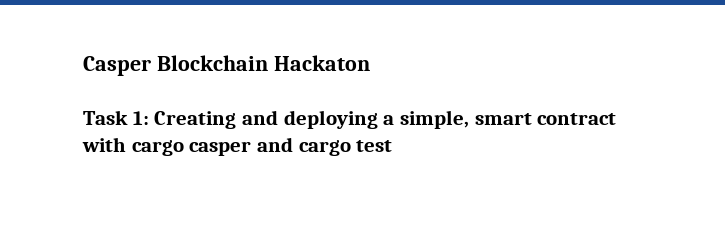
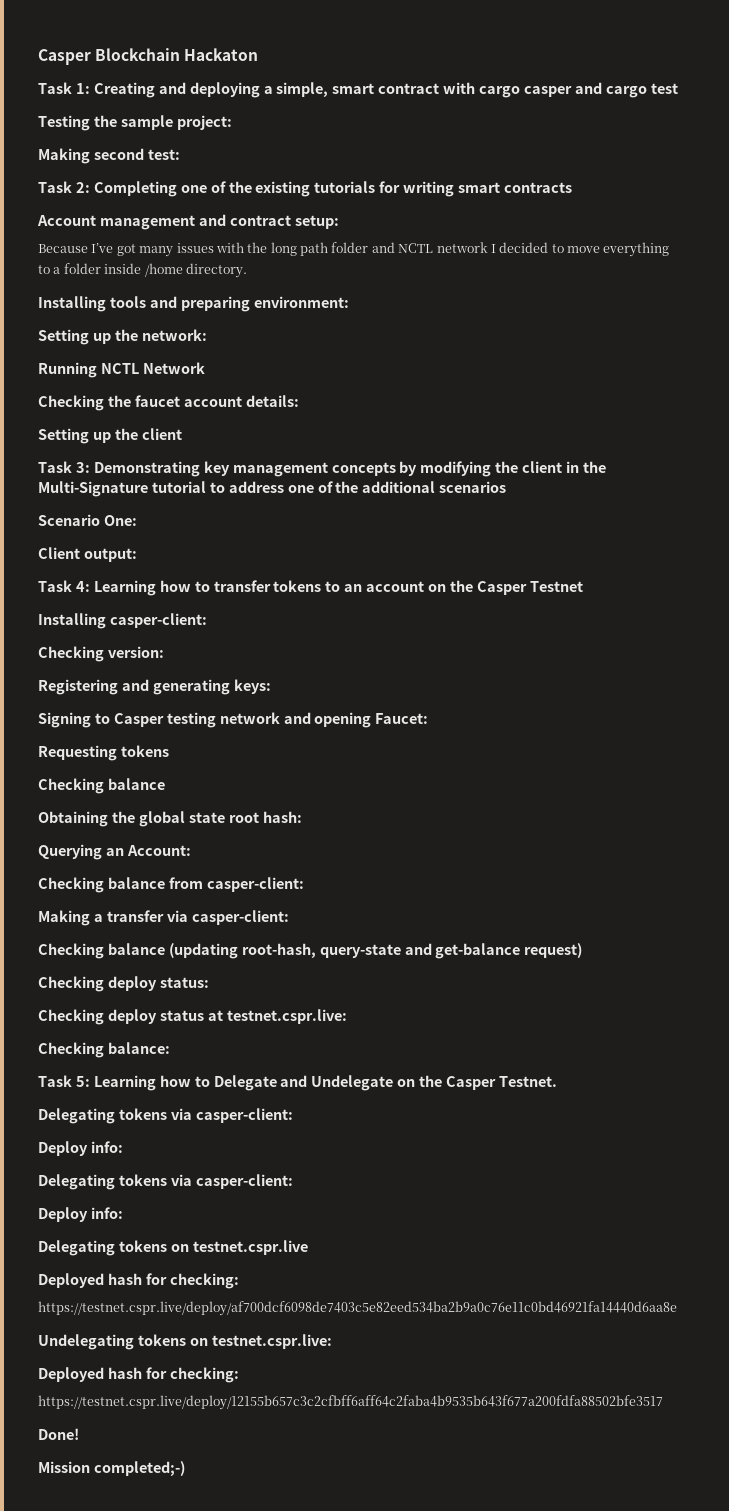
+ Testing the sample project:
+ Making second test:
+ Task 2: Completing one of the existing tutorials for writing smart contracts
+ Account management and contract setup:
+ Because I’ve got many issues with the long path folder and NCTL network I decided to move everything to a folder inside /home directory.
+ Installing tools and preparing environment:
+ Setting up the network:
+ Running NCTL Network
+ Checking the faucet account details:
+ Setting up the client
+ Task 3: Demonstrating key management concepts by modifying the client in the Multi-Signature tutorial to address one of the additional scenarios
+ Scenario One:
+ Client output:
+ Task 4: Learning how to transfer tokens to an account on the Casper Testnet
+ Installing casper-client:
+ Checking version:
+ Registering and generating keys:
+ Signing to Casper testing network and opening Faucet:
+ Requesting tokens
+ Checking balance
+ Obtaining the global state root hash:
+ Querying an Account:
+ Checking balance from casper-client:
+ Making a transfer via casper-client:
+ Checking balance (updating root-hash, query-state and get-balance request)
+ Checking deploy status:
+ Checking deploy status at testnet.cspr.live:
+ Checking balance:
+ Task 5: Learning how to Delegate and Undelegate on the Casper Testnet.
+ Delegating tokens via casper-client:
+ Deploy info:
+ Delegating tokens via casper-client:
+ Deploy info:
+ Delegating tokens on testnet.cspr.live
+ Deployed hash for checking:
+ https://testnet.cspr.live/deploy/af700dcf6098de7403c5e82eed534ba2b9a0c76e11c0bd46921fa14440d6aa8e
+ Undelegating tokens on testnet.cspr.live:
+ Deployed hash for checking:
+ https://testnet.cspr.live/deploy/12155b657c3c2cfbff6aff64c2faba4b9535b643f677a200fdfa88502bfe3517
+ Done!
+ Mission completed;-)

